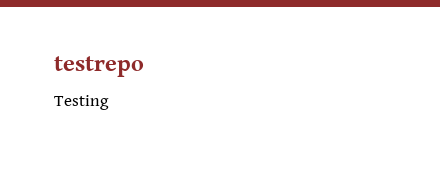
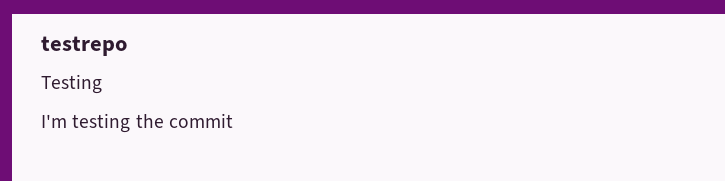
+ I'm testing the commit

